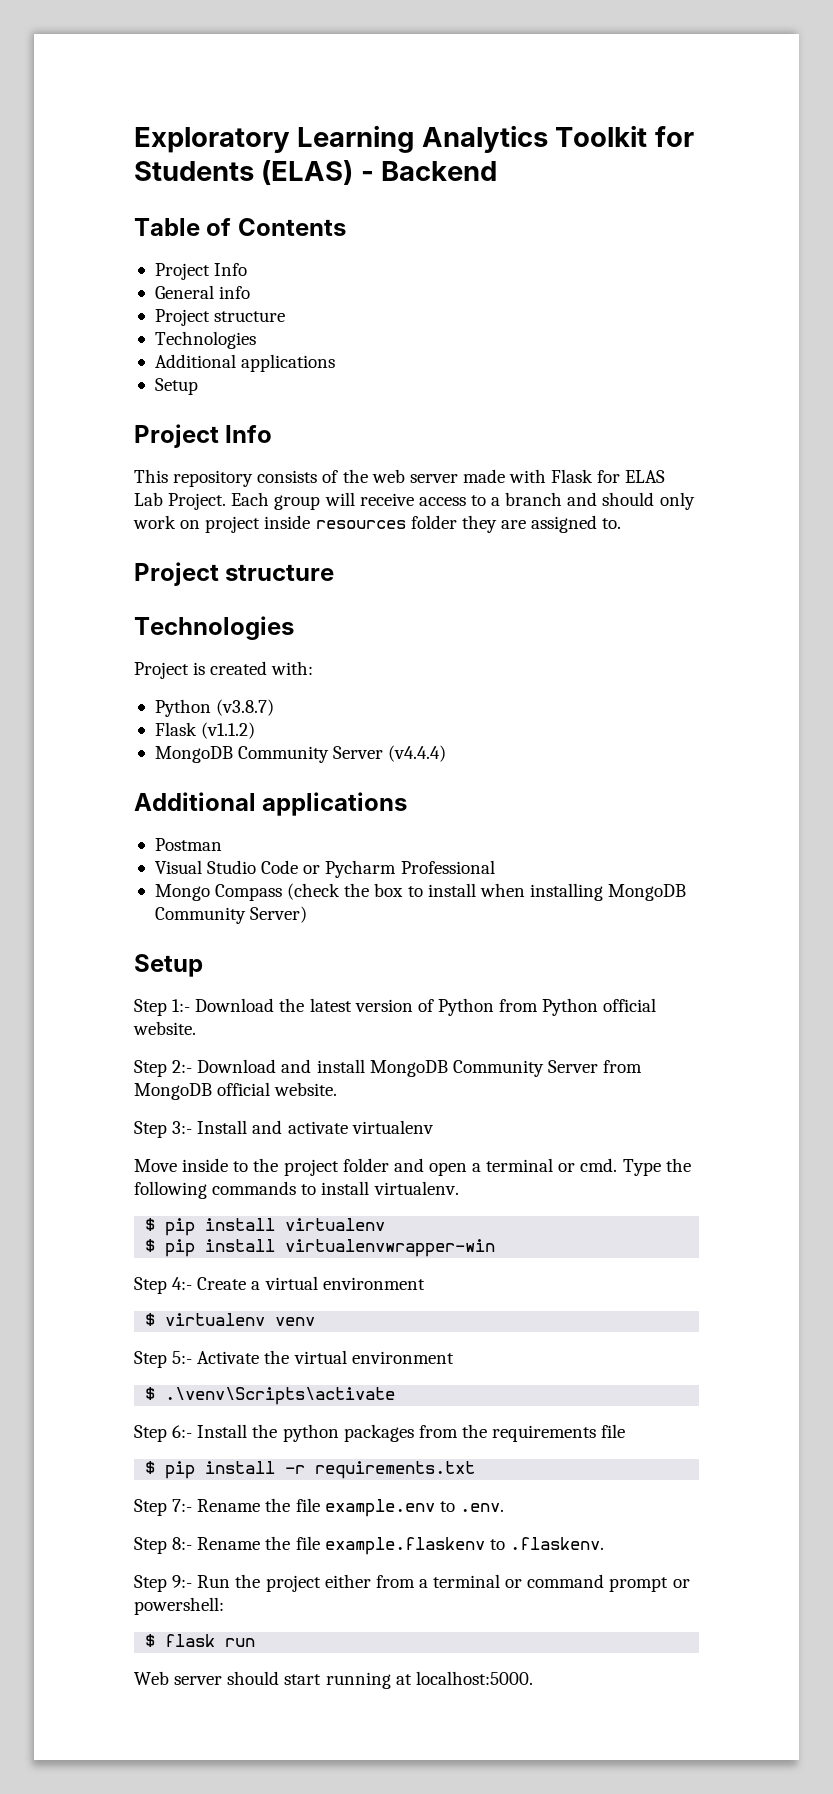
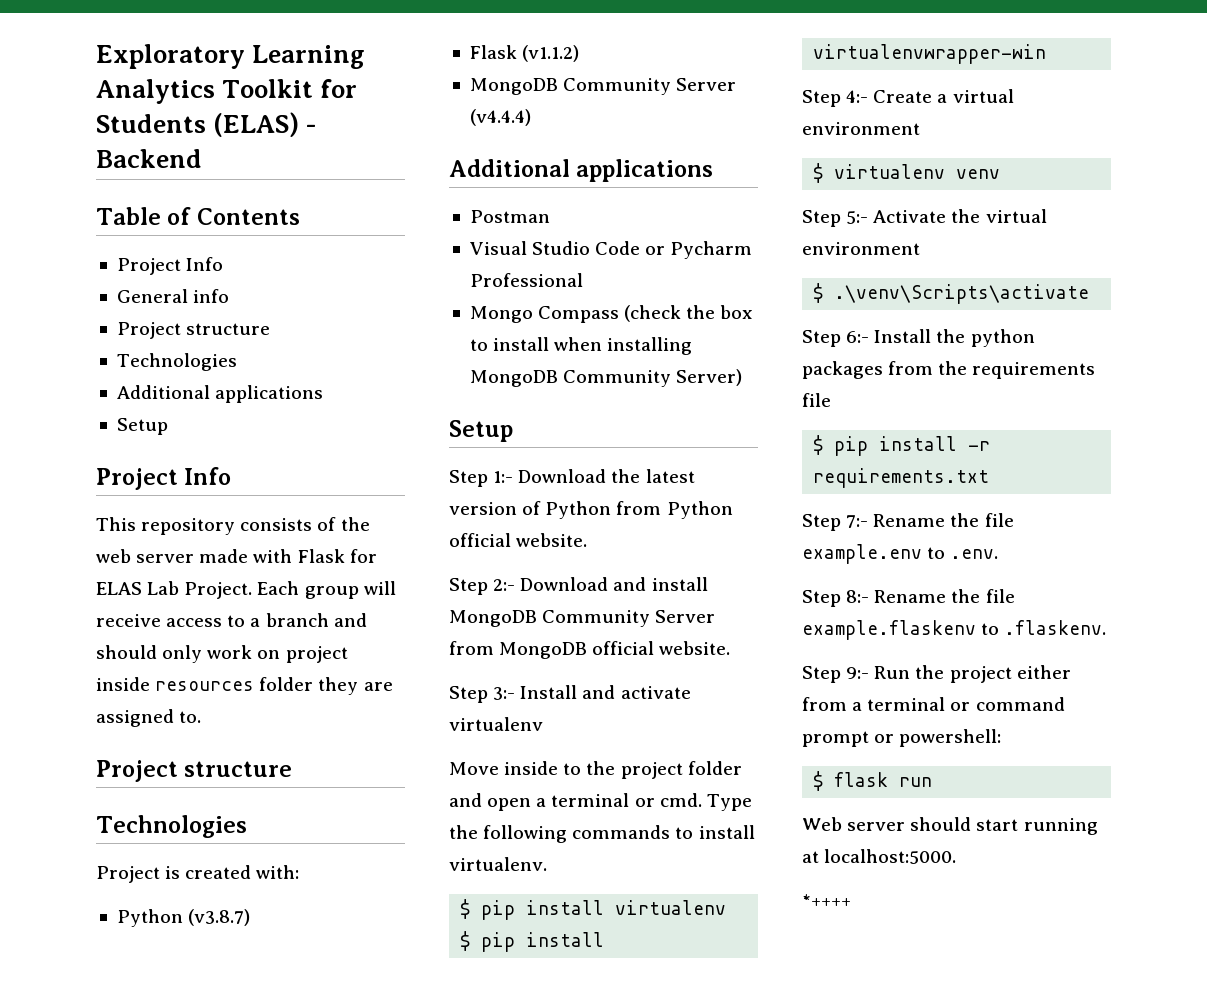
+ *++++

